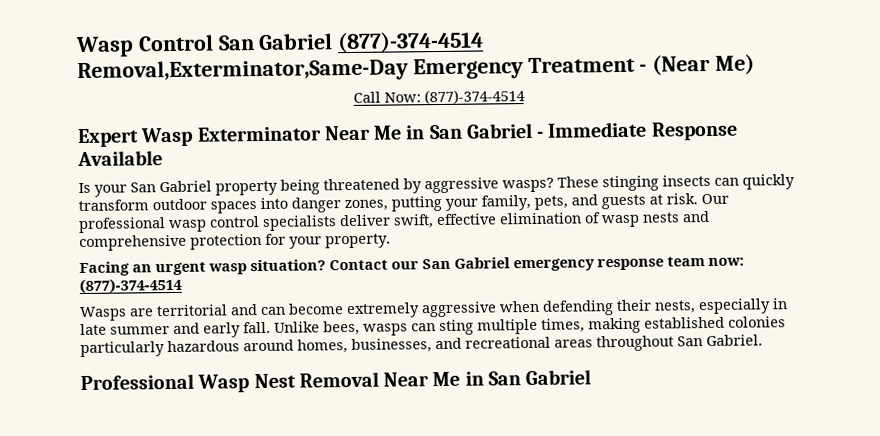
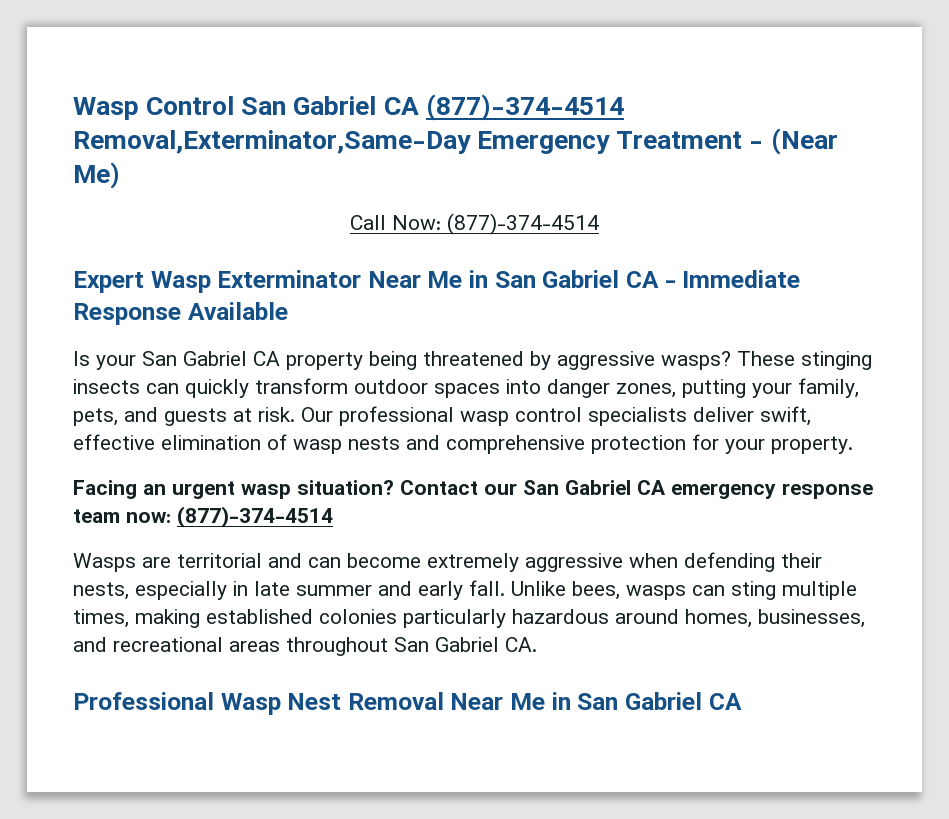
- Wasp Control San Gabriel (877)-374-4514 Removal,Exterminator,Same-Day Emergency Treatment - (Near Me)
+ Wasp Control San Gabriel CA (877)-374-4514 Removal,Exterminator,Same-Day Emergency Treatment - (Near Me)
- Expert Wasp Exterminator Near Me in San Gabriel - Immediate Response Available
+ Expert Wasp Exterminator Near Me in San Gabriel CA - Immediate Response Available
- Is your San Gabriel property being threatened by aggressive wasps?
+ Is your San Gabriel CA property being threatened by aggressive wasps?
- Contact our San Gabriel emergency response team now: (877)-374-4514
+ Contact our San Gabriel CA emergency response team now: (877)-374-4514
- Unlike bees, wasps can sting multiple times, making established colonies particularly hazardous around homes, businesses, and recreational areas throughout San Gabriel.
+ Unlike bees, wasps can sting multiple times, making established colonies particularly hazardous around homes, businesses, and recreational areas throughout San Gabriel CA.
- Professional Wasp Nest Removal Near Me in San Gabriel
+ Professional Wasp Nest Removal Near Me in San Gabriel CA

